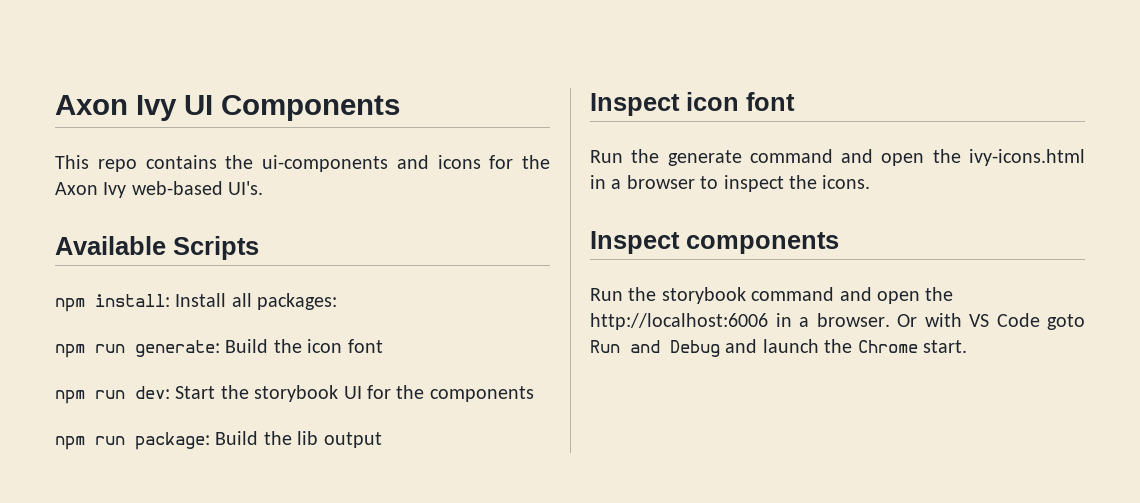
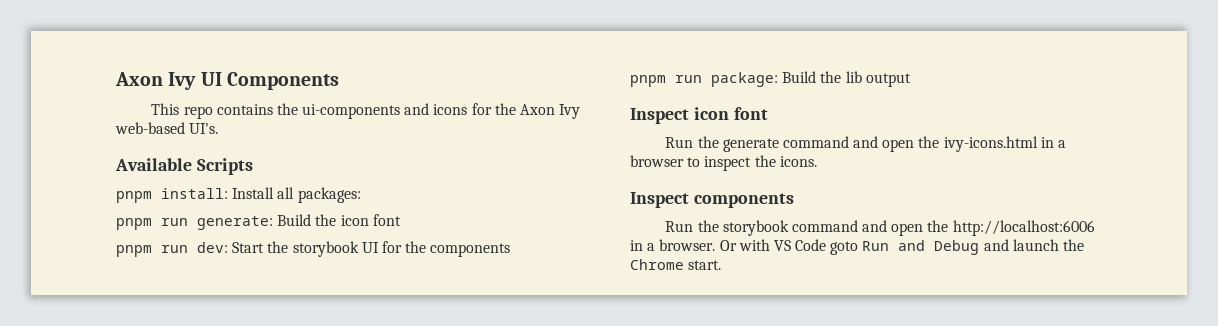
- npm install: Install all packages:
+ pnpm install: Install all packages:
- npm run generate: Build the icon font
+ pnpm run generate: Build the icon font
- npm run dev: Start the storybook UI for the components
+ pnpm run dev: Start the storybook UI for the components
- npm run package: Build the lib output
+ pnpm run package: Build the lib output

